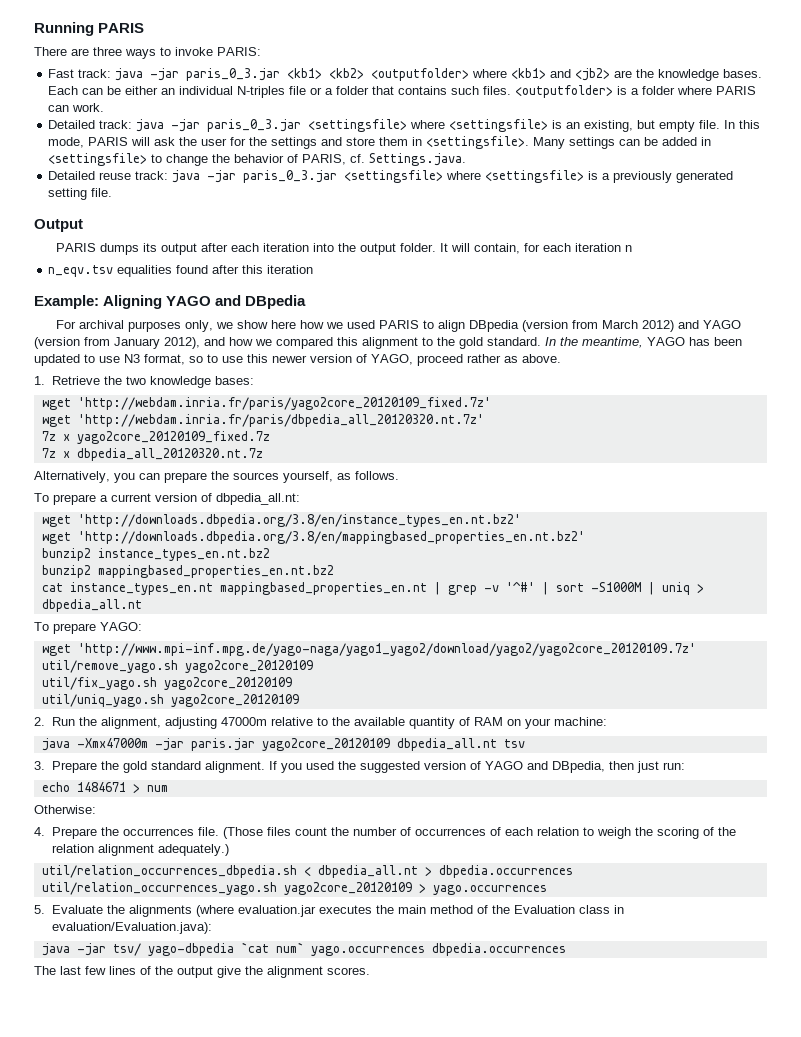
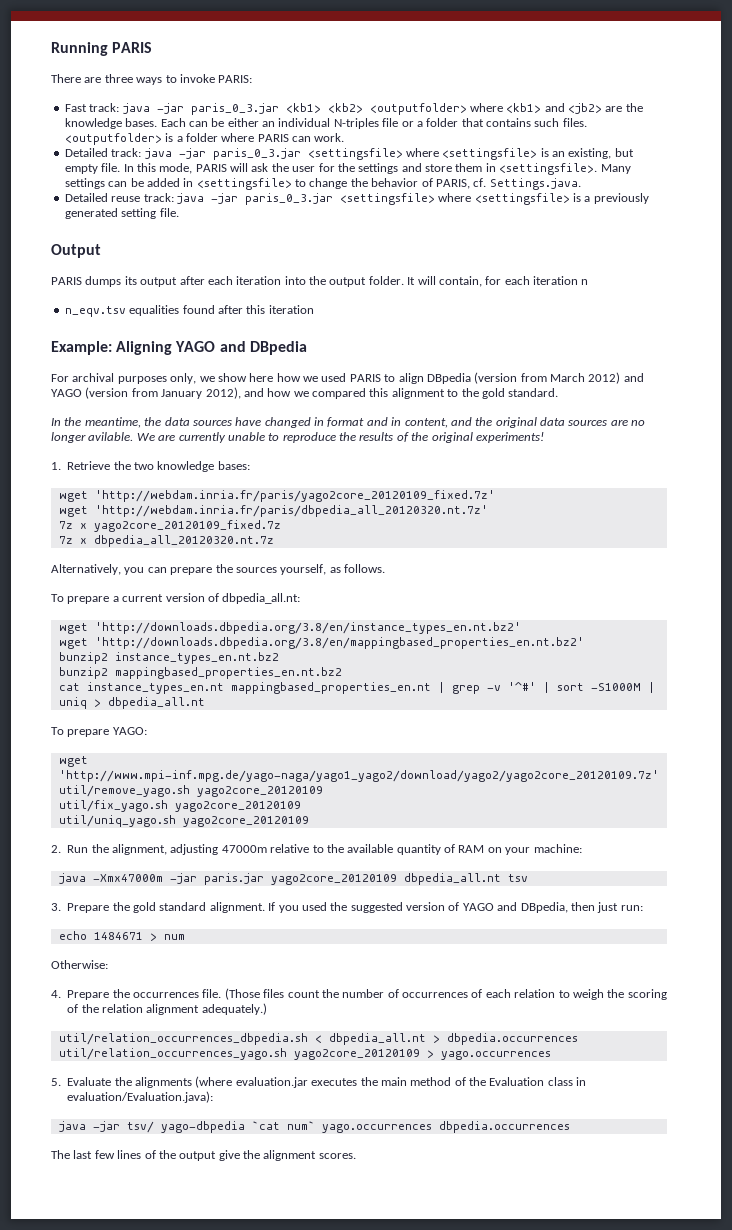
- For archival purposes only, we show here how we used PARIS to align DBpedia (version from March 2012) and YAGO (version from January 2012), and how we compared this alignment to the gold standard. In the meantime, YAGO has been updated to use N3 format, so to use this newer version of YAGO, proceed rather as above.
+ For archival purposes only, we show here how we used PARIS to align DBpedia (version from March 2012) and YAGO (version from January 2012), and how we compared this alignment to the gold standard.
+ In the meantime, the data sources have changed in format and in content, and the original data sources are no longer avilable. We are currently unable to reproduce the results of the original experiments!

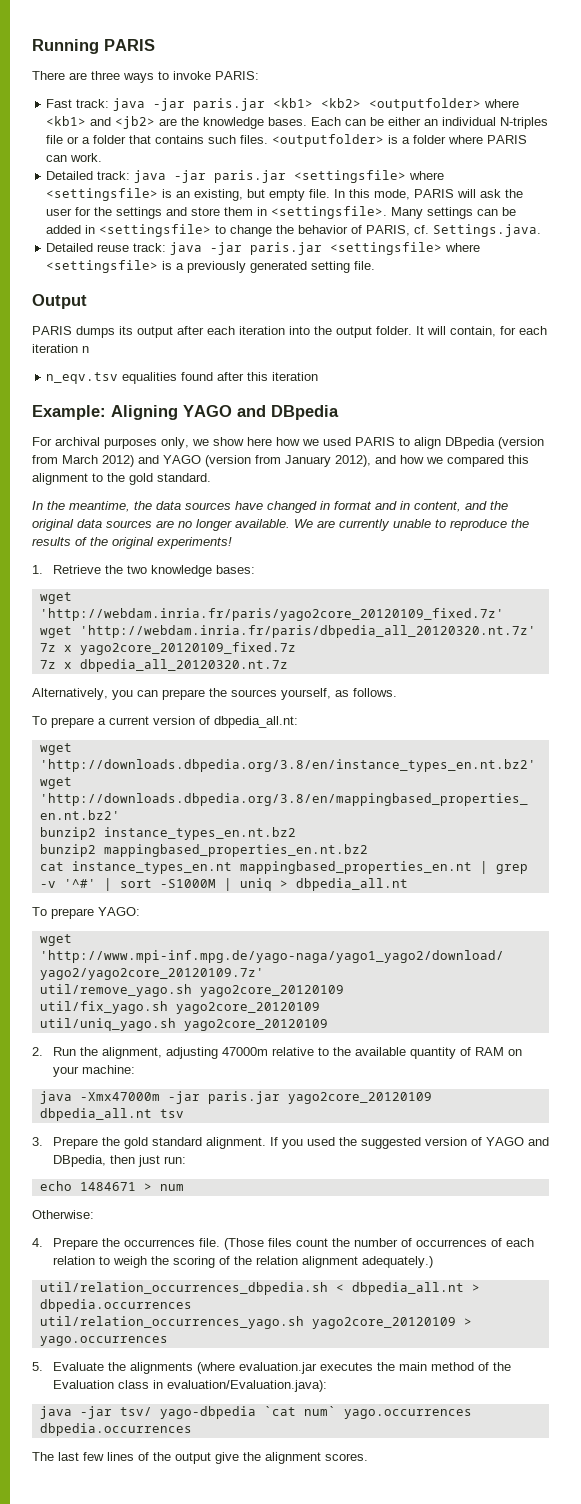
- Fast track: java -jar paris_0_3.jar <kb1> <kb2> <outputfolder> where <kb1> and <jb2> are the knowledge bases.
+ Fast track: java -jar paris.jar <kb1> <kb2> <outputfolder> where <kb1> and <jb2> are the knowledge bases.
- Detailed track: java -jar paris_0_3.jar <settingsfile> where <settingsfile> is an existing, but empty file.
+ Detailed track: java -jar paris.jar <settingsfile> where <settingsfile> is an existing, but empty file.
- Detailed reuse track: java -jar paris_0_3.jar <settingsfile> where <settingsfile> is a previously generated setting file.
+ Detailed reuse track: java -jar paris.jar <settingsfile> where <settingsfile> is a previously generated setting file.
- In the meantime, the data sources have changed in format and in content, and the original data sources are no longer avilable.
+ In the meantime, the data sources have changed in format and in content, and the original data sources are no longer available.

